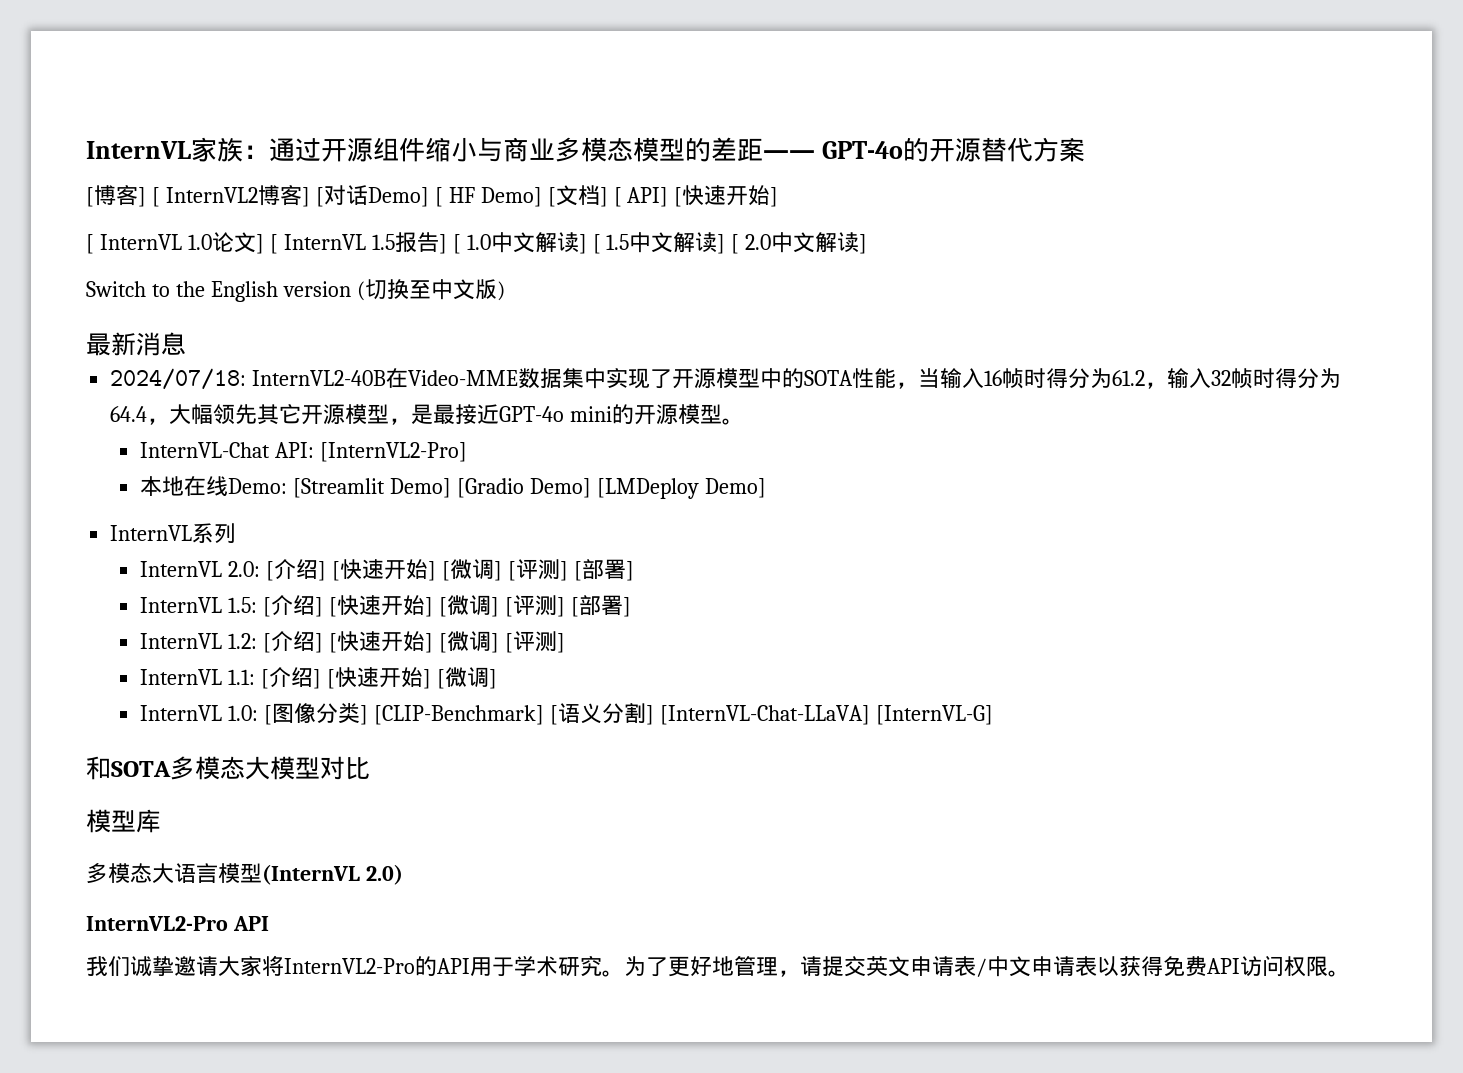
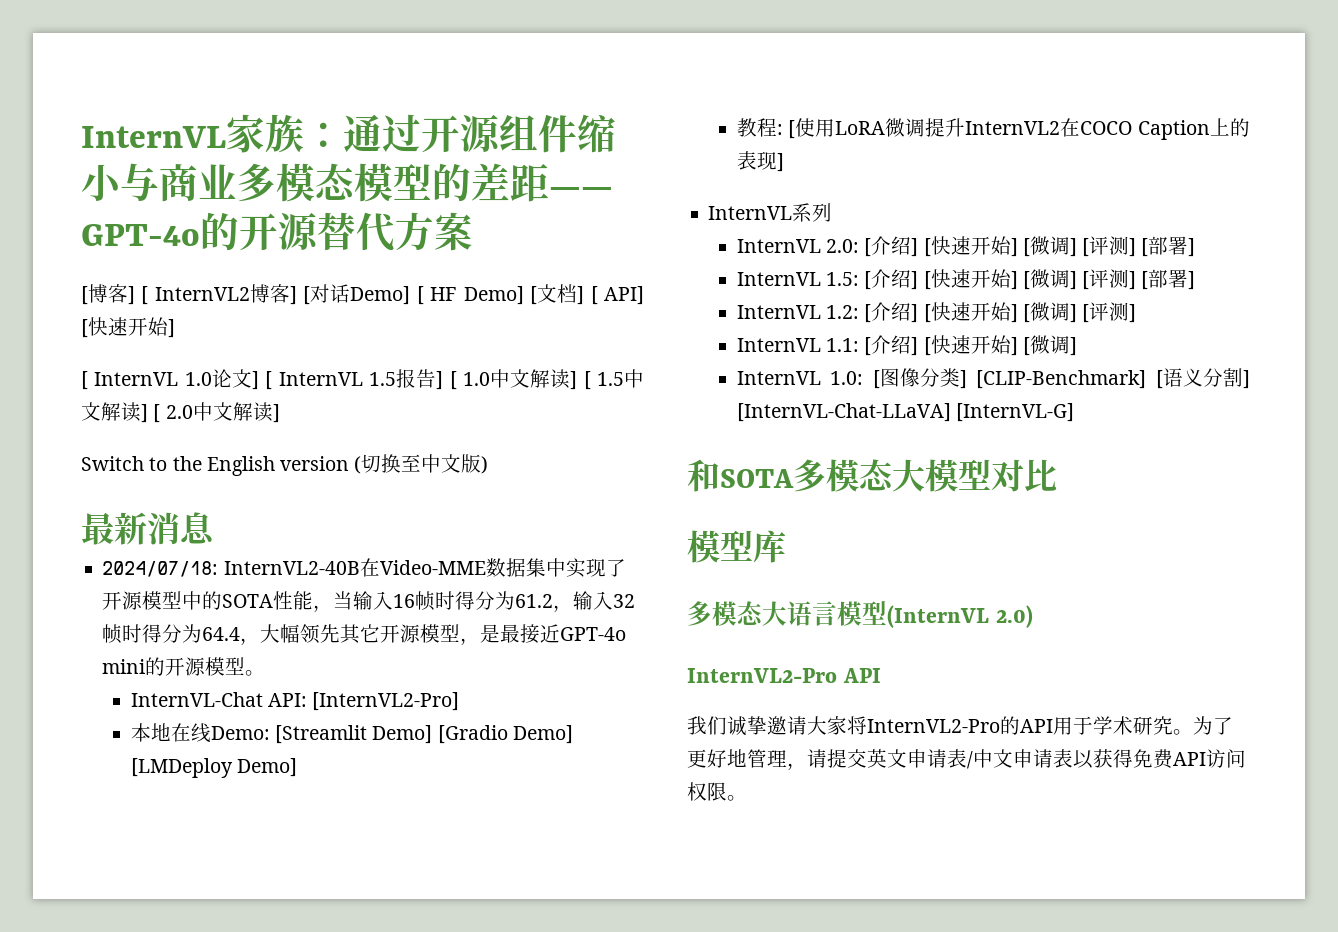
+ 教程: [使用LoRA微调提升InternVL2在COCO Caption上的表现]

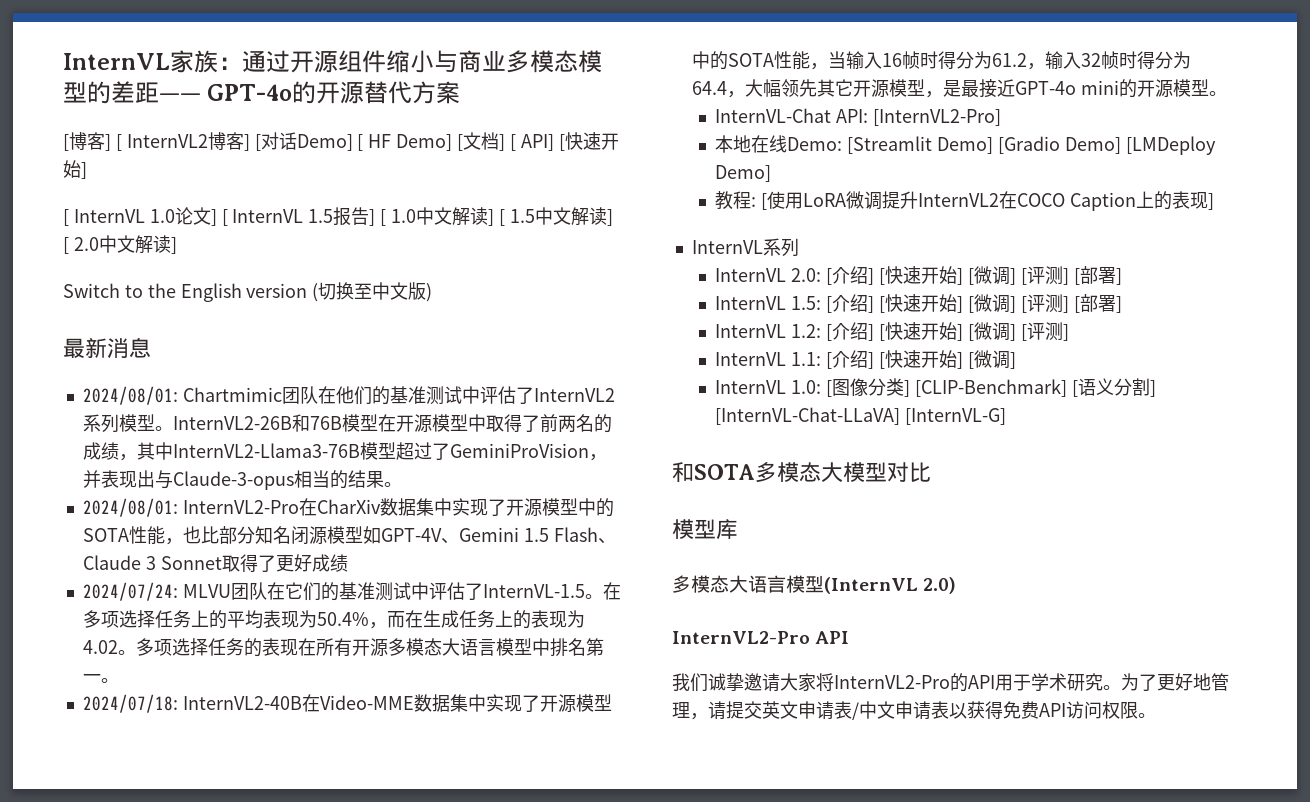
+ 2024/08/01: Chartmimic团队在他们的基准测试中评估了InternVL2系列模型。InternVL2-26B和76B模型在开源模型中取得了前两名的成绩，其中InternVL2-Llama3-76B模型超过了GeminiProVision，并表现出与Claude-3-opus相当的结果。
+ 2024/08/01: InternVL2-Pro在CharXiv数据集中实现了开源模型中的SOTA性能，也比部分知名闭源模型如GPT-4V、Gemini 1.5 Flash、Claude 3 Sonnet取得了更好成绩
+ 2024/07/24: MLVU团队在它们的基准测试中评估了InternVL-1.5。在多项选择任务上的平均表现为50.4%，而在生成任务上的表现为4.02。多项选择任务的表现在所有开源多模态大语言模型中排名第一。

